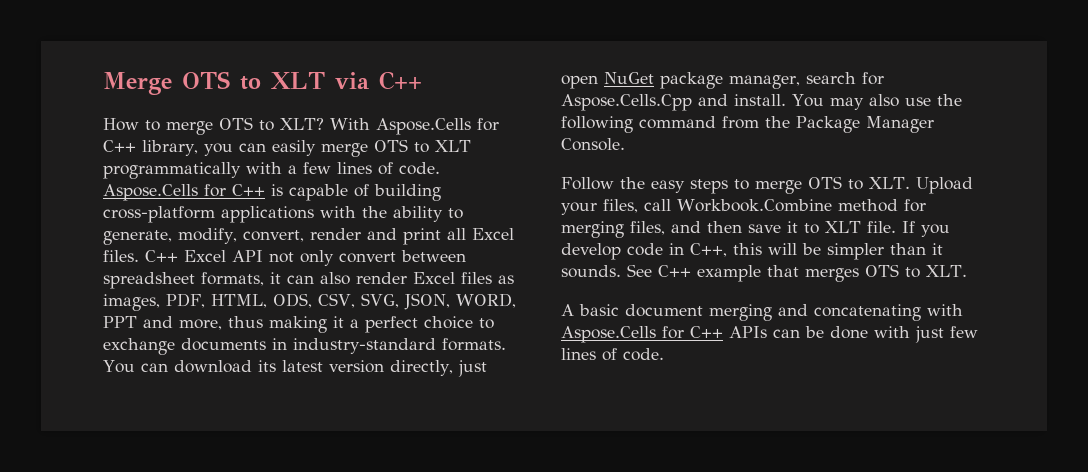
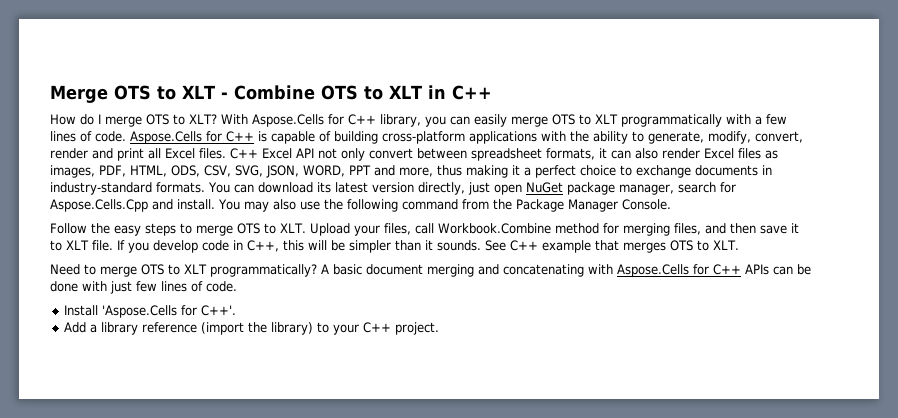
- Merge OTS to XLT via C++
+ Merge OTS to XLT - Combine OTS to XLT in C++
- How to merge OTS to XLT?
+ How do I merge OTS to XLT?
+ Need to merge OTS to XLT programmatically?
+ Install 'Aspose.Cells for C++'.
+ Add a library reference (import the library) to your C++ project.

